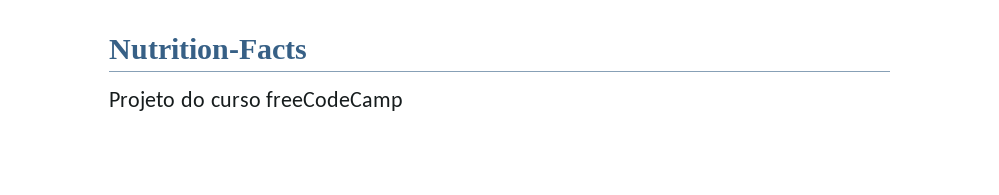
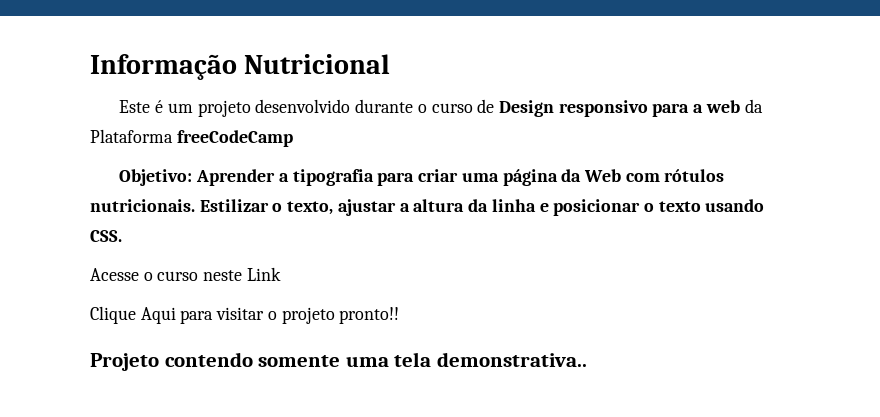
- Nutrition-Facts
- Projeto do curso freeCodeCamp
+ Informação Nutricional
+ Este é um projeto desenvolvido durante o curso de Design responsivo para a web da Plataforma freeCodeCamp
+ Objetivo: Aprender a tipografia para criar uma página da Web com rótulos nutricionais. Estilizar o texto, ajustar a altura da linha e posicionar o texto usando CSS.
+ Acesse o curso neste Link
+ Clique Aqui para visitar o projeto pronto!!
+ Projeto contendo somente uma tela demonstrativa..

